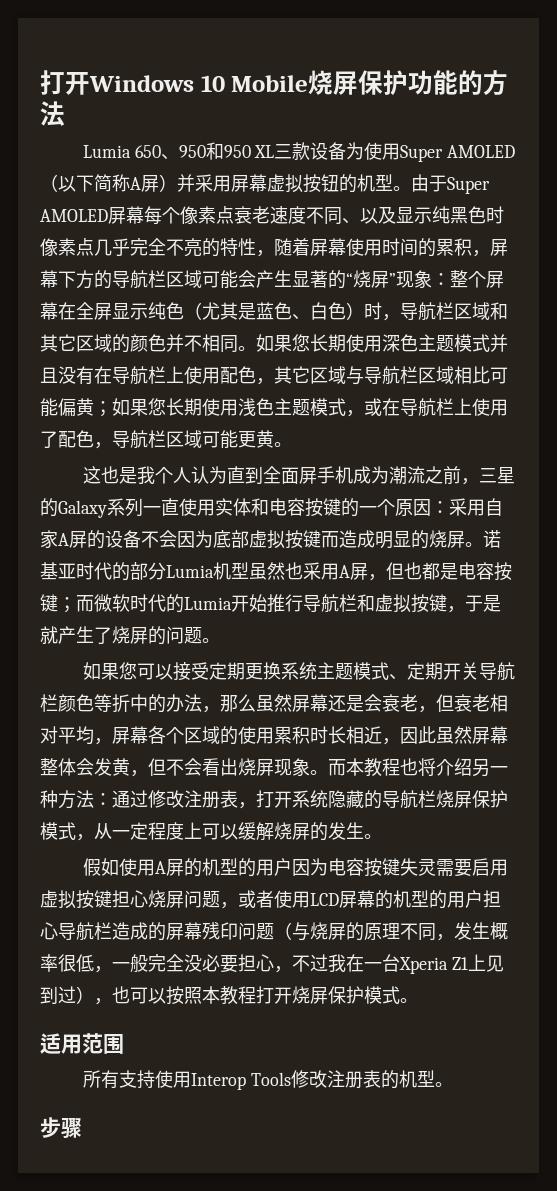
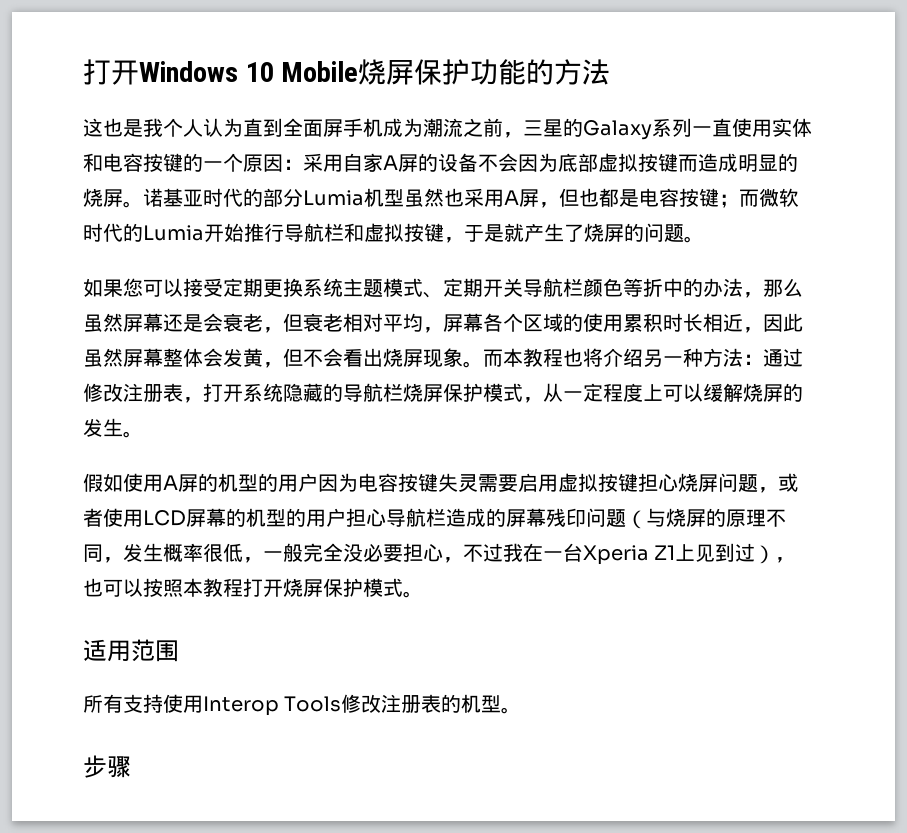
- Lumia 650、950和950 XL三款设备为使用Super AMOLED（以下简称A屏）并采用屏幕虚拟按钮的机型。由于Super AMOLED屏幕每个像素点衰老速度不同、以及显示纯黑色时像素点几乎完全不亮的特性，随着屏幕使用时间的累积，屏幕下方的导航栏区域可能会产生显著的“烧屏”现象：整个屏幕在全屏显示纯色（尤其是蓝色、白色）时，导航栏区域和其它区域的颜色并不相同。如果您长期使用深色主题模式并且没有在导航栏上使用配色，其它区域与导航栏区域相比可能偏黄；如果您长期使用浅色主题模式，或在导航栏上使用了配色，导航栏区域可能更黄。

